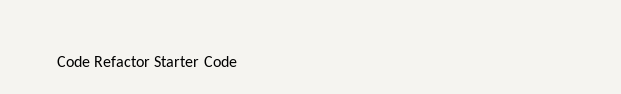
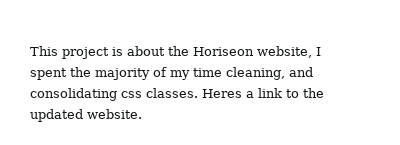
- Code Refactor Starter Code
+ This project is about the Horiseon website, I spent the majority of my time cleaning, and consolidating css classes. Heres a link to the updated website.

